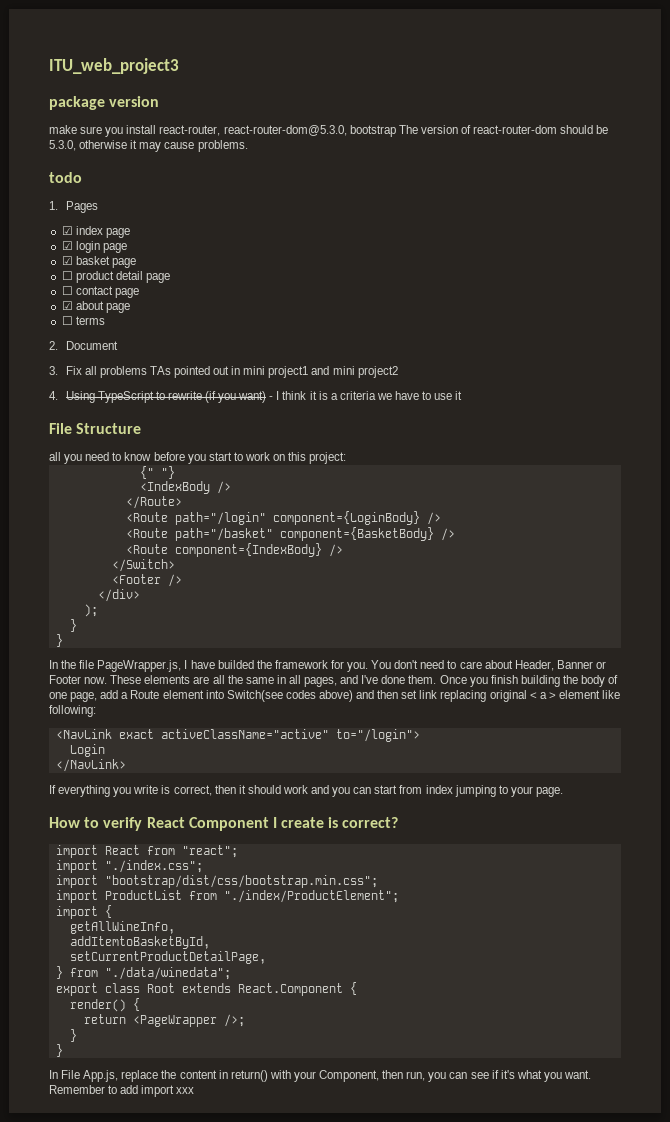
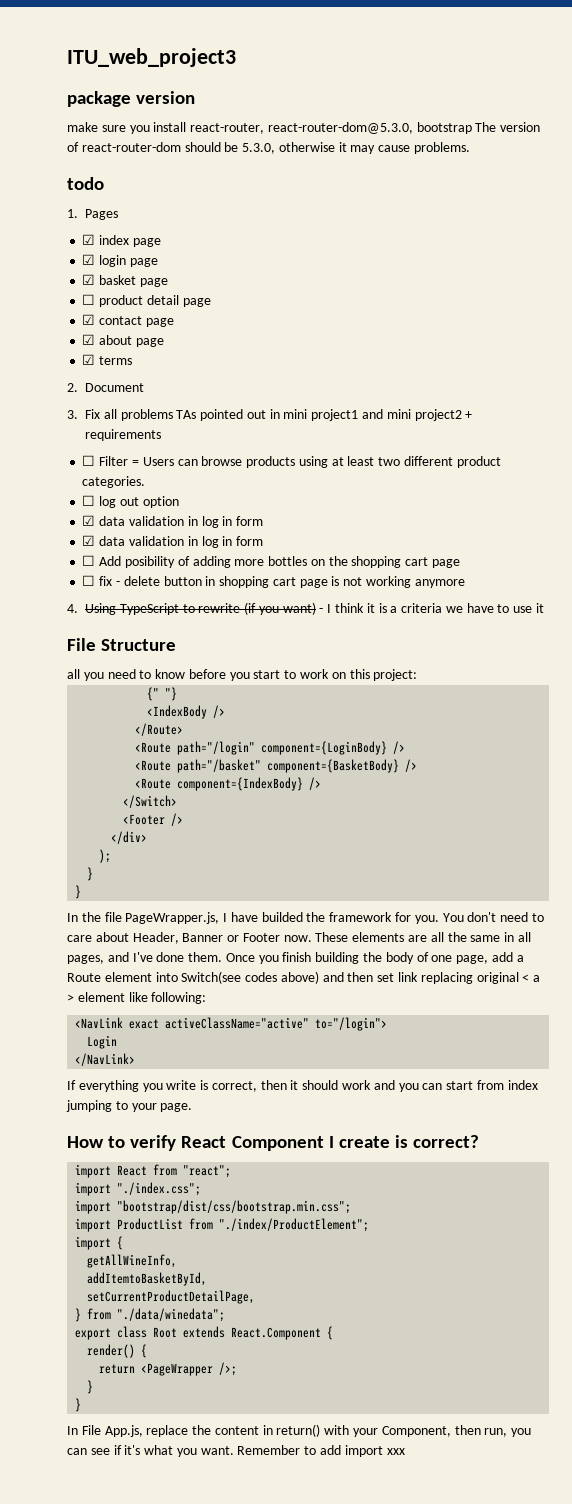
- ☐ contact page
+ ☑ contact page
- ☐ terms
+ ☑ terms
- 3. Fix all problems TAs pointed out in mini project1 and mini project2
+ 3. Fix all problems TAs pointed out in mini project1 and mini project2 + requirements
+ ☐ Filter = Users can browse products using at least two different product categories.
+ ☐ log out option
+ ☑ data validation in log in form
+ ☑ data validation in log in form
+ ☐ Add posibility of adding more bottles on the shopping cart page
+ ☐ fix - delete button in shopping cart page is not working anymore

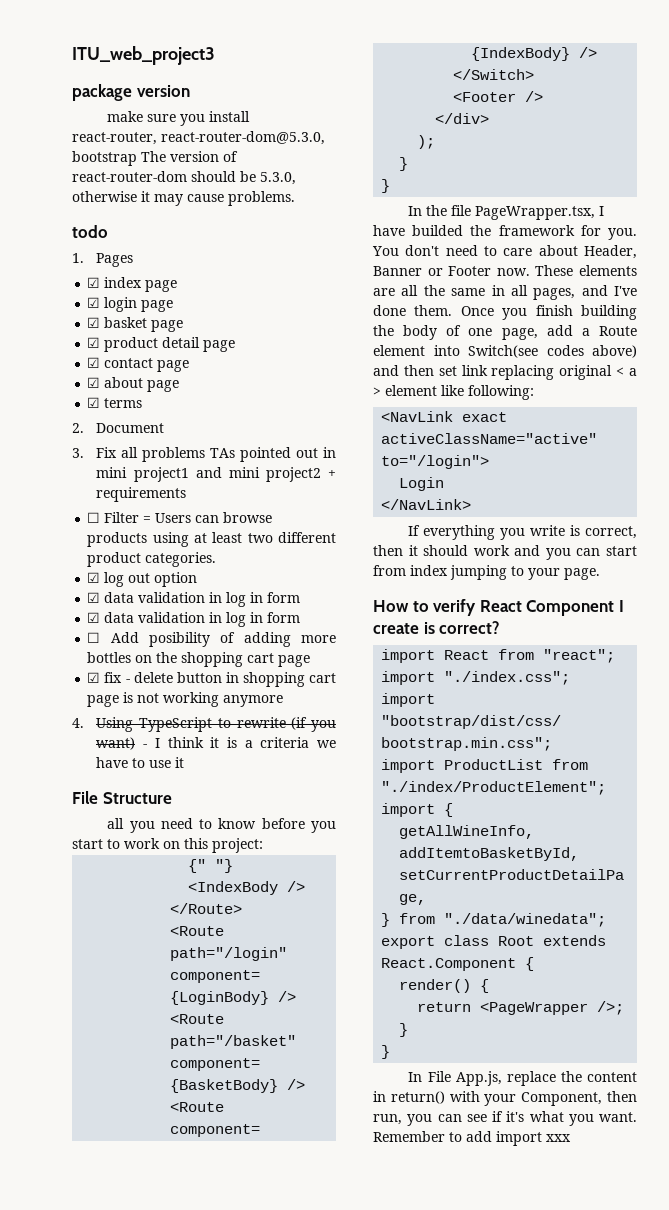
- ☐ product detail page
+ ☑ product detail page
- ☐ log out option
+ ☑ log out option
- ☐ fix - delete button in shopping cart page is not working anymore
+ ☑ fix - delete button in shopping cart page is not working anymore
- In the file PageWrapper.js, I have builded the framework for you.
+ In the file PageWrapper.tsx, I have builded the framework for you.

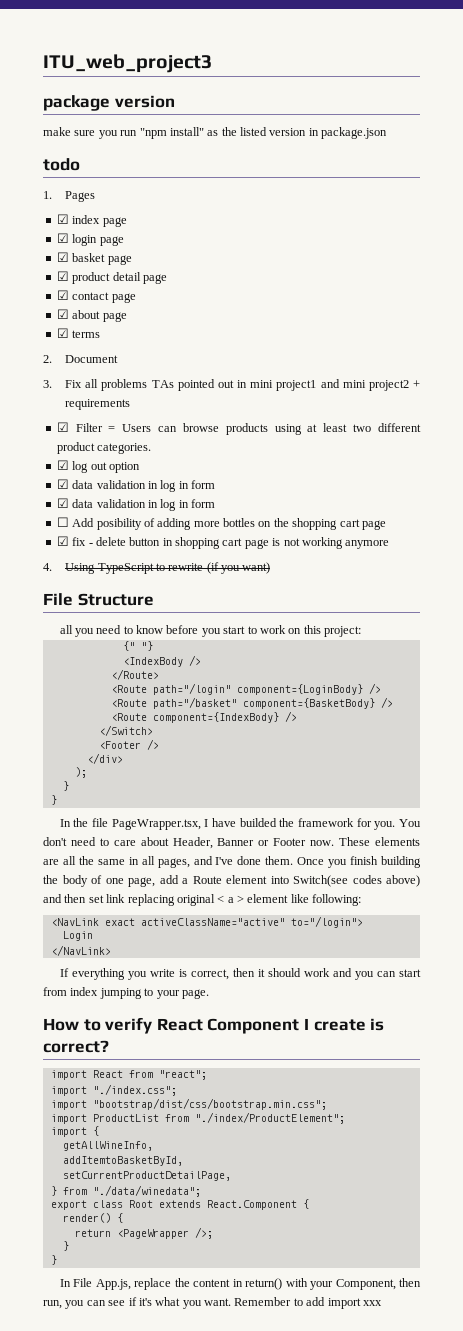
- make sure you install react-router, react-router-dom@5.3.0, bootstrap The version of react-router-dom should be 5.3.0, otherwise it may cause problems.
+ make sure you run "npm install" as the listed version in package.json
- ☐ Filter = Users can browse products using at least two different product categories.
+ ☑ Filter = Users can browse products using at least two different product categories.
- 4. Using TypeScript to rewrite (if you want) - I think it is a criteria we have to use it
+ 4. Using TypeScript to rewrite (if you want)

